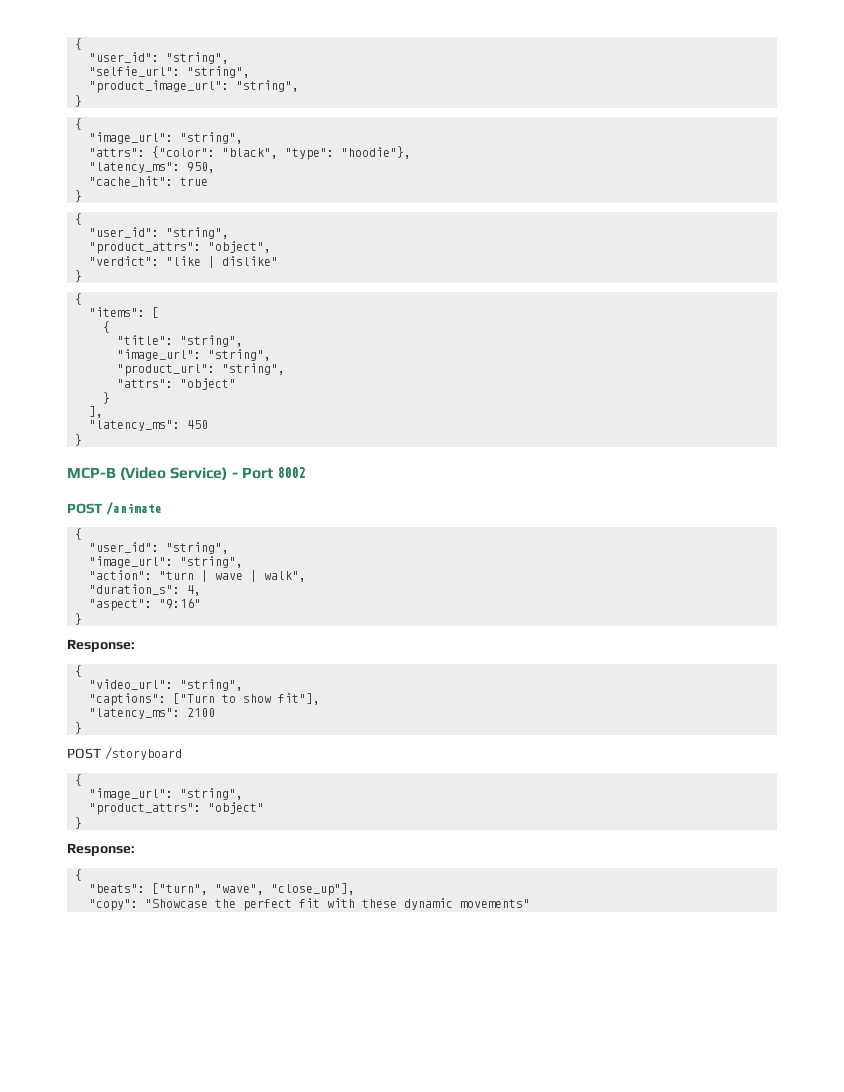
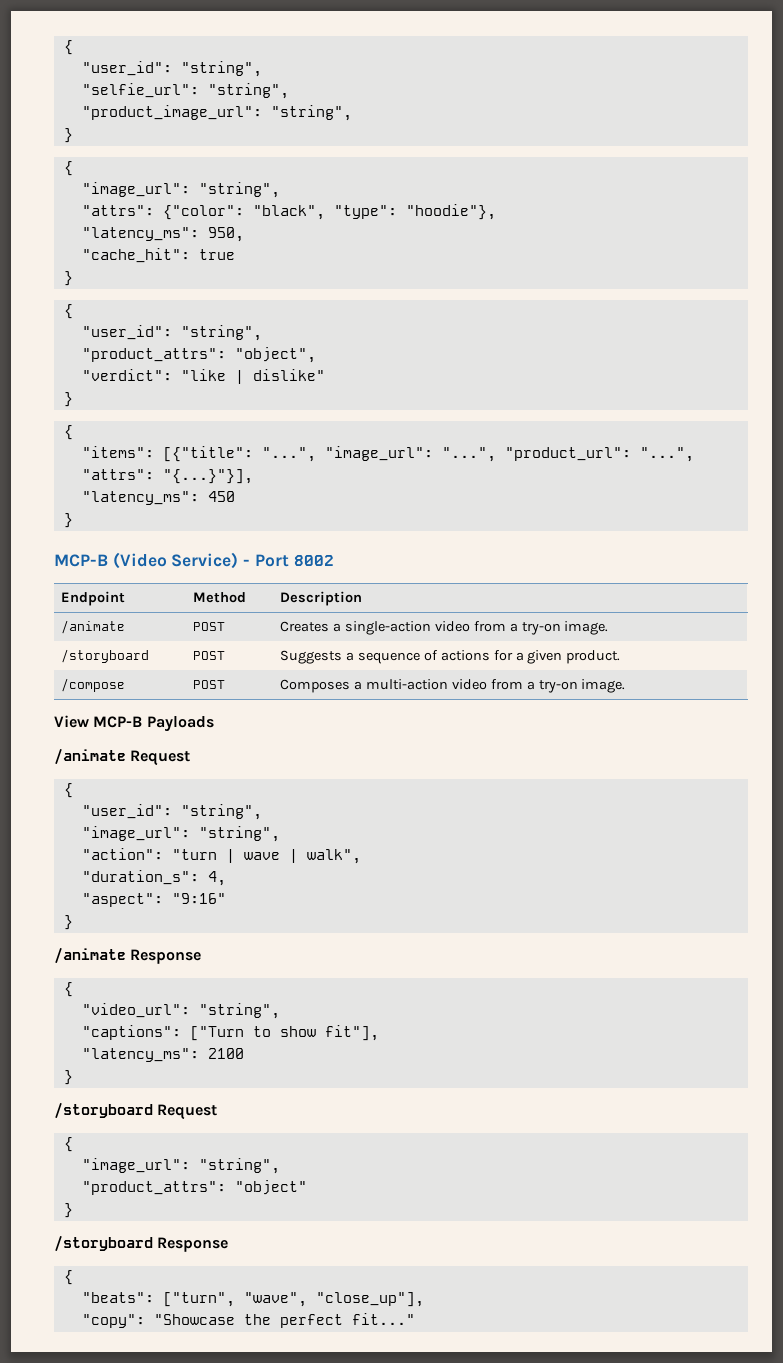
- "items": [
- {
- "title": "string",
- "image_url": "string",
- "product_url": "string",
- "attrs": "object"
- }
- ],
+ "items": [{"title": "...", "image_url": "...", "product_url": "...", "attrs": "{...}"}],
- POST /animate
+ Endpoint | Method | Description
+ /animate | POST | Creates a single-action video from a try-on image.
+ /storyboard | POST | Suggests a sequence of actions for a given product.
+ /compose | POST | Composes a multi-action video from a try-on image.
+ View MCP-B Payloads
+ /animate Request
  "aspect": "9:16"
  }
- Response:
+ /animate Response
- POST /storyboard
+ /storyboard Request
  "product_attrs": "object"
  }
- Response:
+ /storyboard Response
- "copy": "Showcase the perfect fit with these dynamic movements"
+ "copy": "Showcase the perfect fit..."

